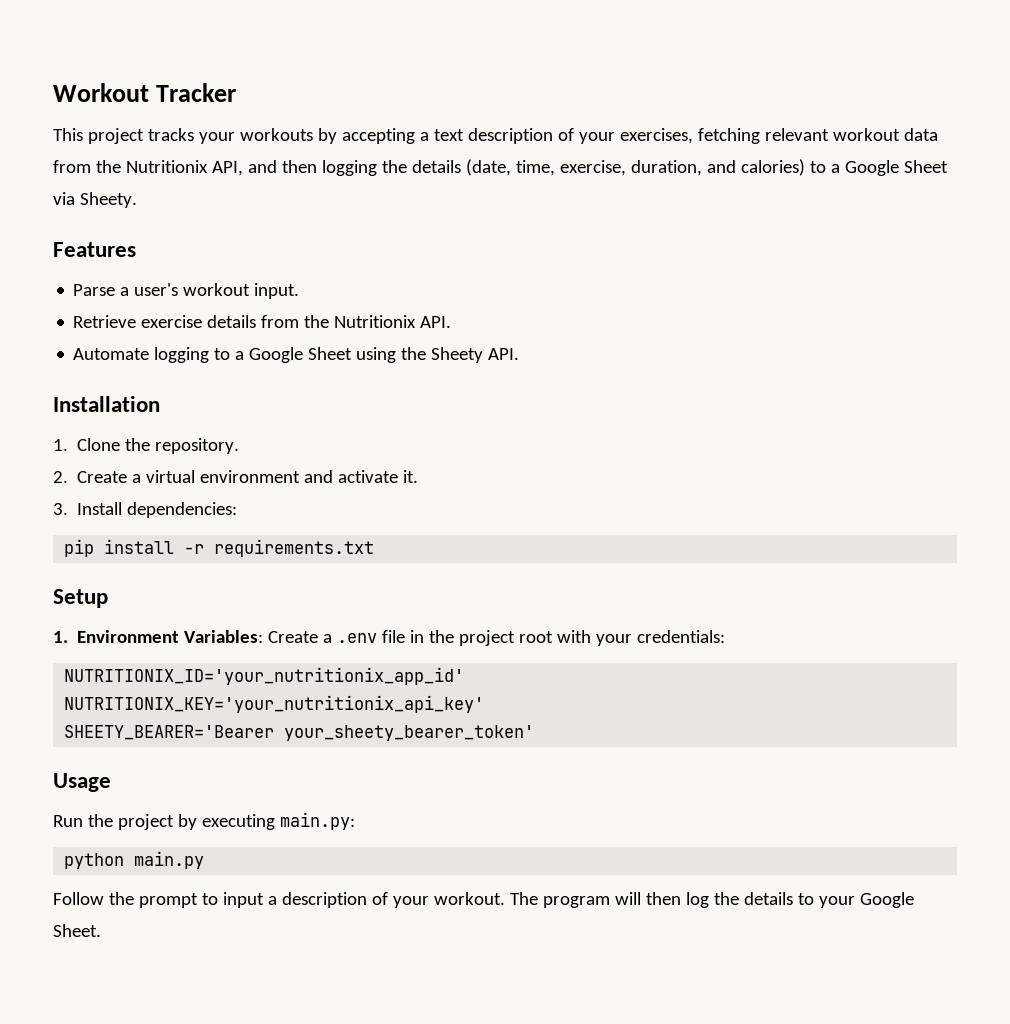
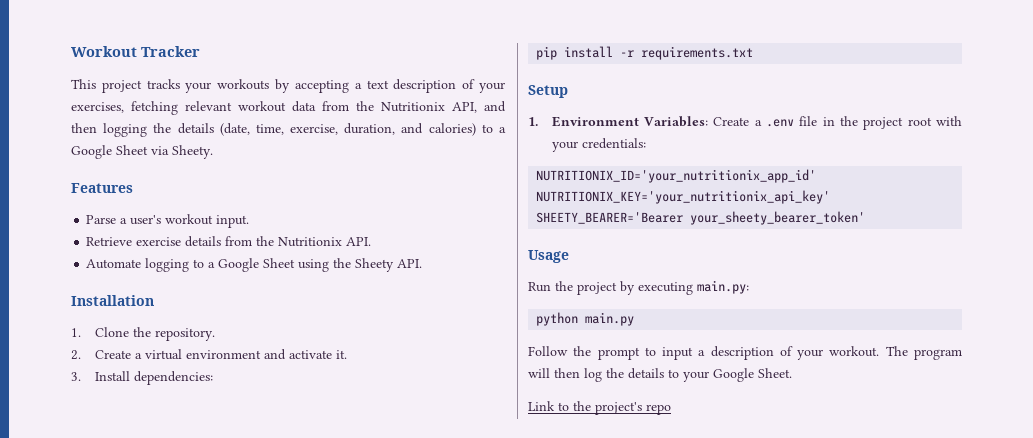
+ Link to the project's repo

